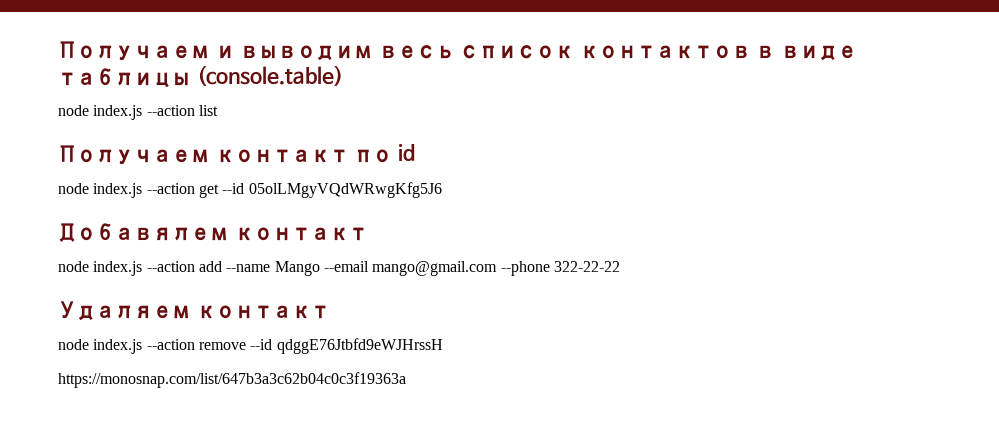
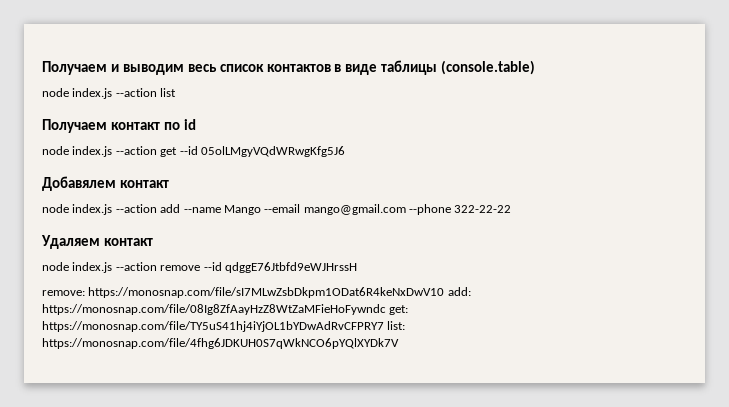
- https://monosnap.com/list/647b3a3c62b04c0c3f19363a
+ remove: https://monosnap.com/file/sI7MLwZsbDkpm1ODat6R4keNxDwV10 add: https://monosnap.com/file/08Ig8ZfAayHzZ8WtZaMFieHoFywndc get: https://monosnap.com/file/TY5uS41hj4iYjOL1bYDwAdRvCFPRY7 list: https://monosnap.com/file/4fhg6JDKUH0S7qWkNCO6pYQlXYDk7V

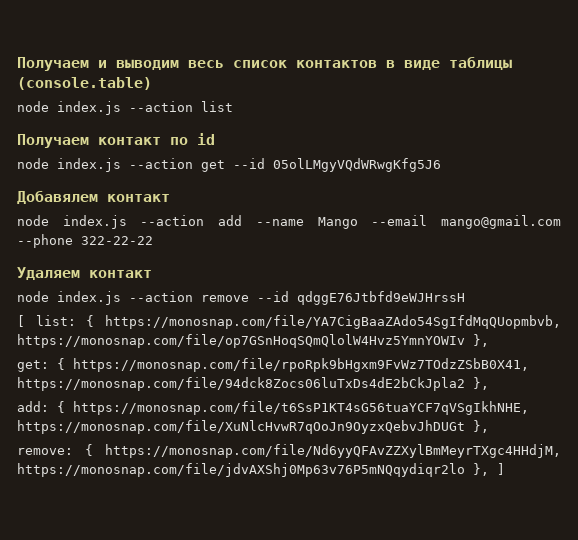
- remove: https://monosnap.com/file/sI7MLwZsbDkpm1ODat6R4keNxDwV10 add: https://monosnap.com/file/08Ig8ZfAayHzZ8WtZaMFieHoFywndc get: https://monosnap.com/file/TY5uS41hj4iYjOL1bYDwAdRvCFPRY7 list: https://monosnap.com/file/4fhg6JDKUH0S7qWkNCO6pYQlXYDk7V
+ [ list: { https://monosnap.com/file/YA7CigBaaZAdo54SgIfdMqQUopmbvb, https://monosnap.com/file/op7GSnHoqSQmQlolW4Hvz5YmnYOWIv },
+ get: { https://monosnap.com/file/rpoRpk9bHgxm9FvWz7TOdzZSbB0X41, https://monosnap.com/file/94dck8Zocs06luTxDs4dE2bCkJpla2 },
+ add: { https://monosnap.com/file/t6SsP1KT4sG56tuaYCF7qVSgIkhNHE, https://monosnap.com/file/XuNlcHvwR7qOoJn9OyzxQebvJhDUGt },
+ remove: { https://monosnap.com/file/Nd6yyQFAvZZXylBmMeyrTXgc4HHdjM, https://monosnap.com/file/jdvAXShj0Mp63v76P5mNQqydiqr2lo }, ]

